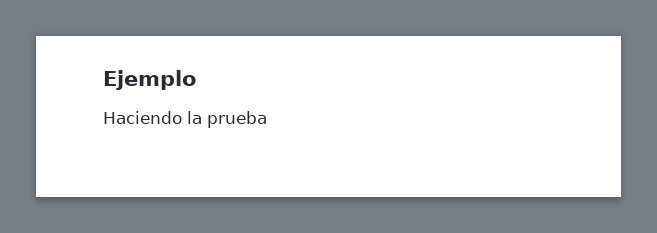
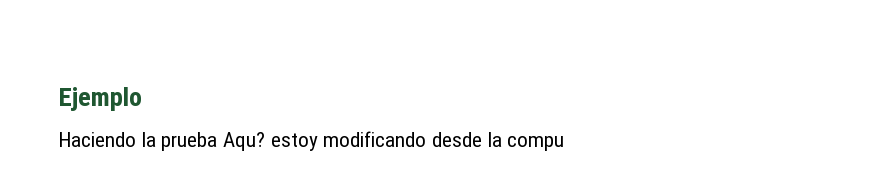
- Haciendo la prueba
+ Haciendo la prueba Aqu? estoy modificando desde la compu

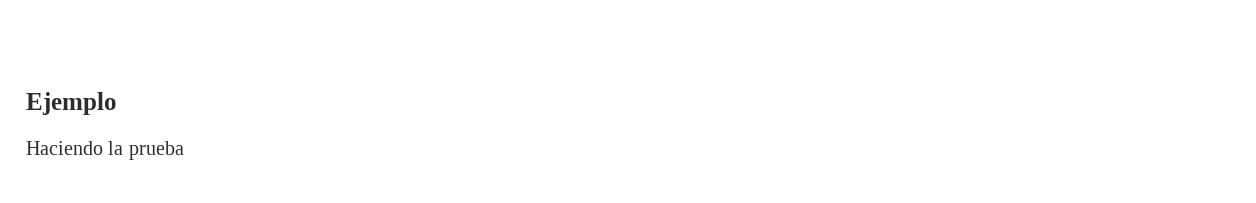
- Haciendo la prueba Aqu? estoy modificando desde la compu
+ Haciendo la prueba

